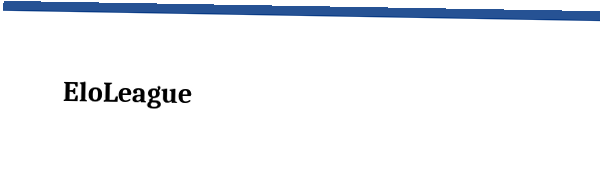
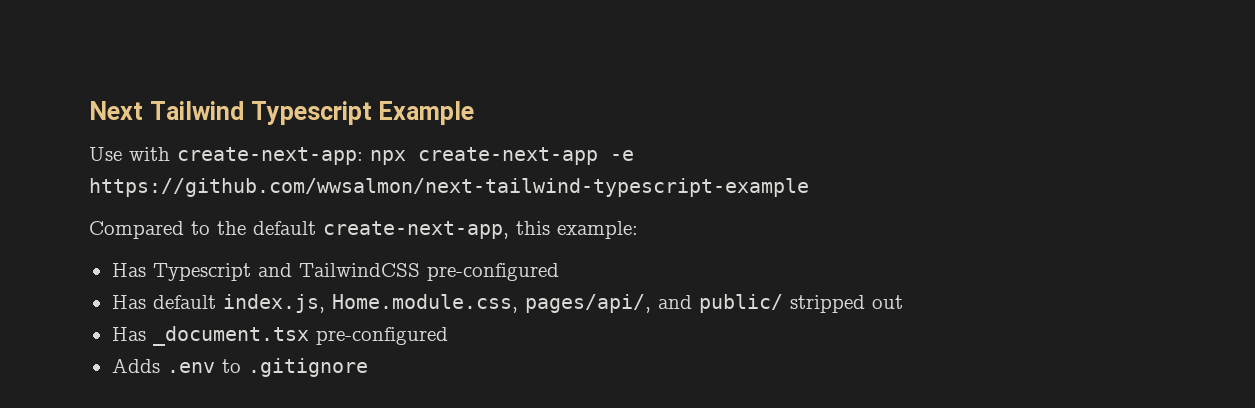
- EloLeague
+ Next Tailwind Typescript Example
+ Use with create-next-app: npx create-next-app -e https://github.com/wwsalmon/next-tailwind-typescript-example
+ Compared to the default create-next-app, this example:
+ Has Typescript and TailwindCSS pre-configured
+ Has default index.js, Home.module.css, pages/api/, and public/ stripped out
+ Has _document.tsx pre-configured
+ Adds .env to .gitignore

